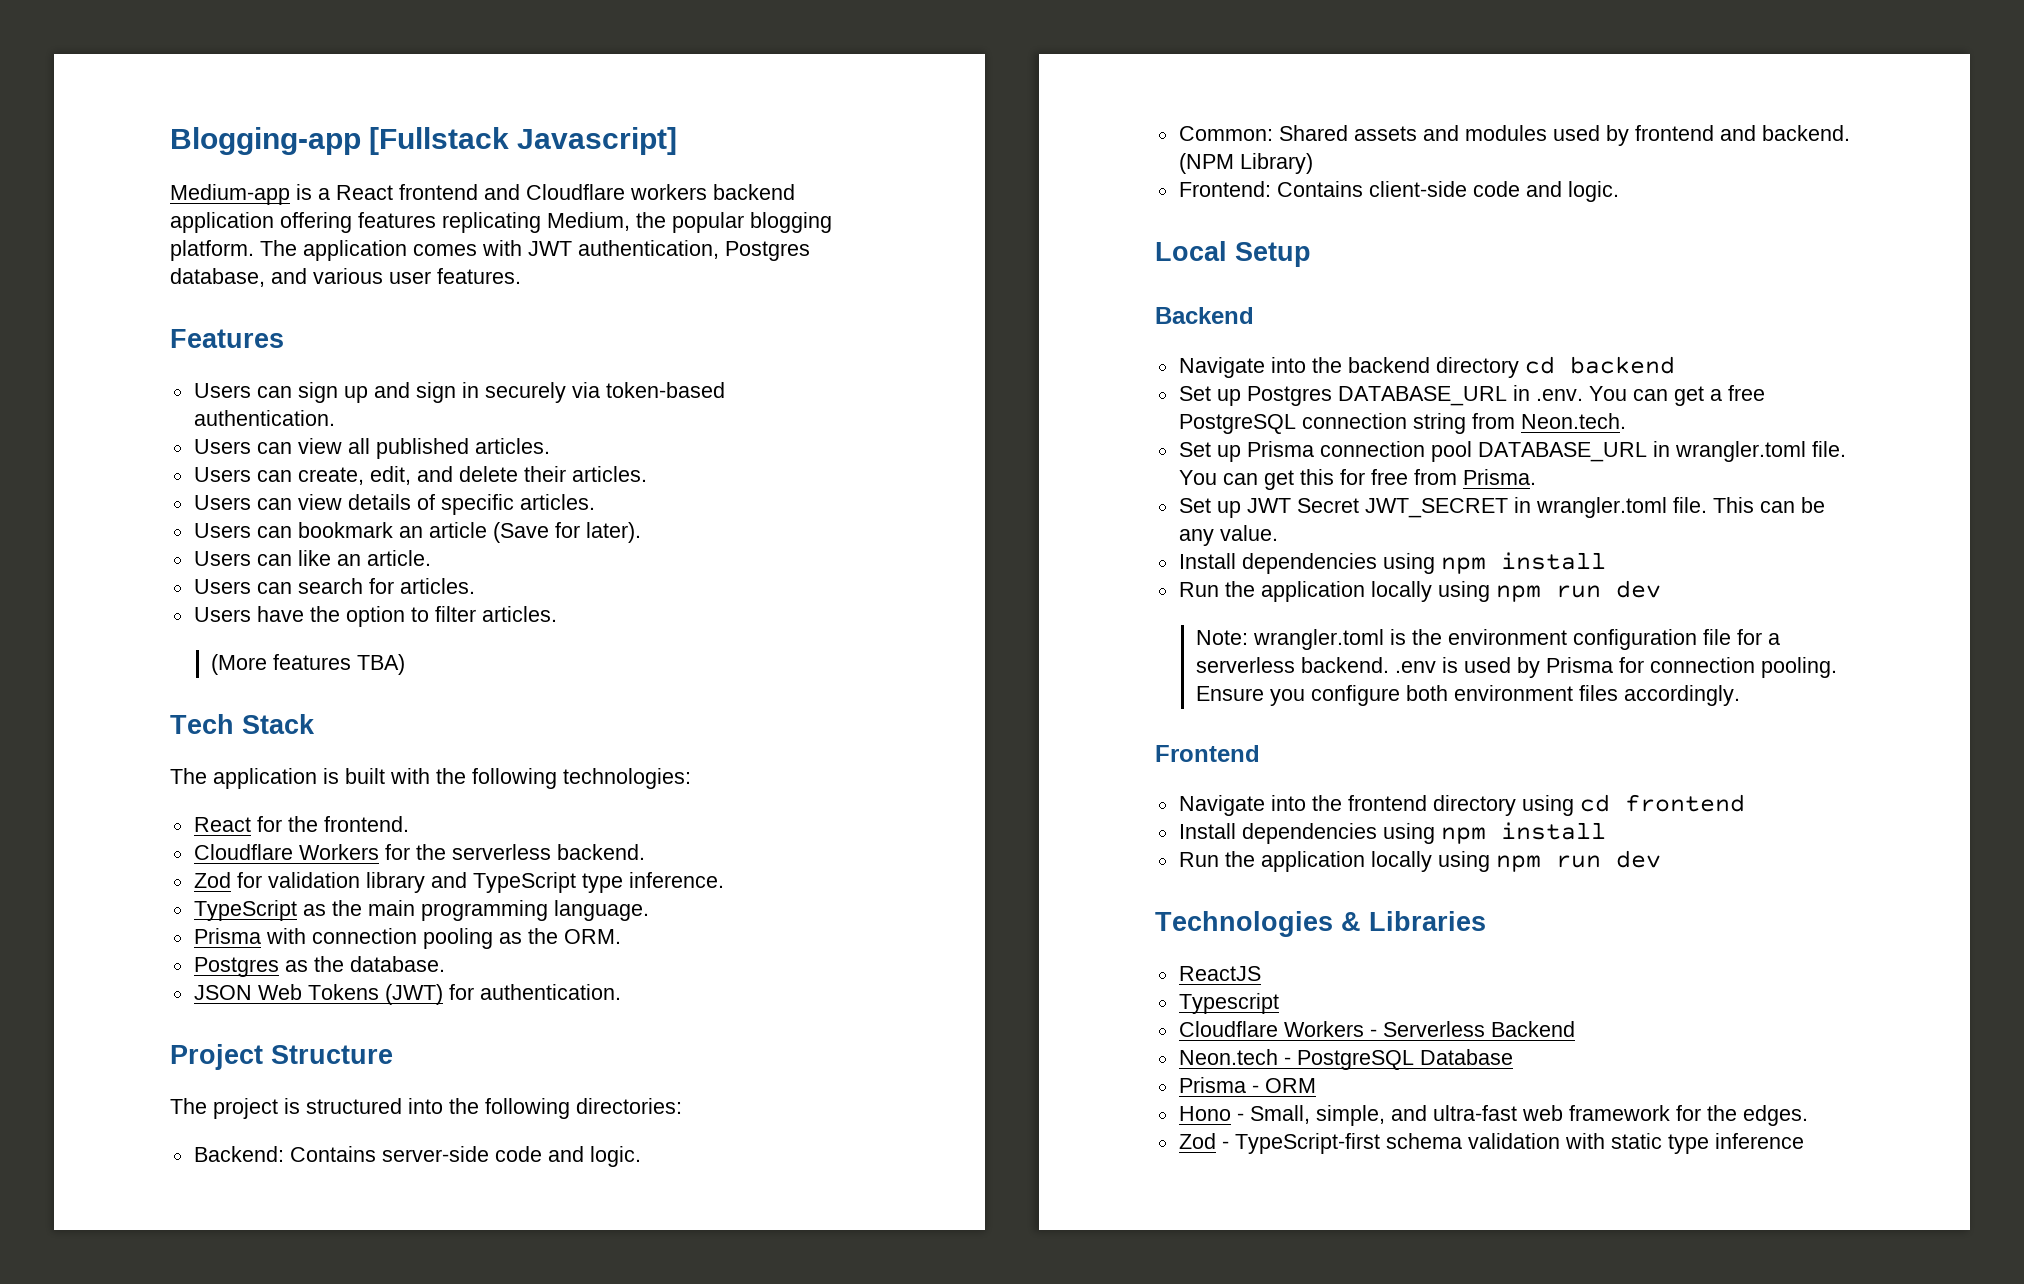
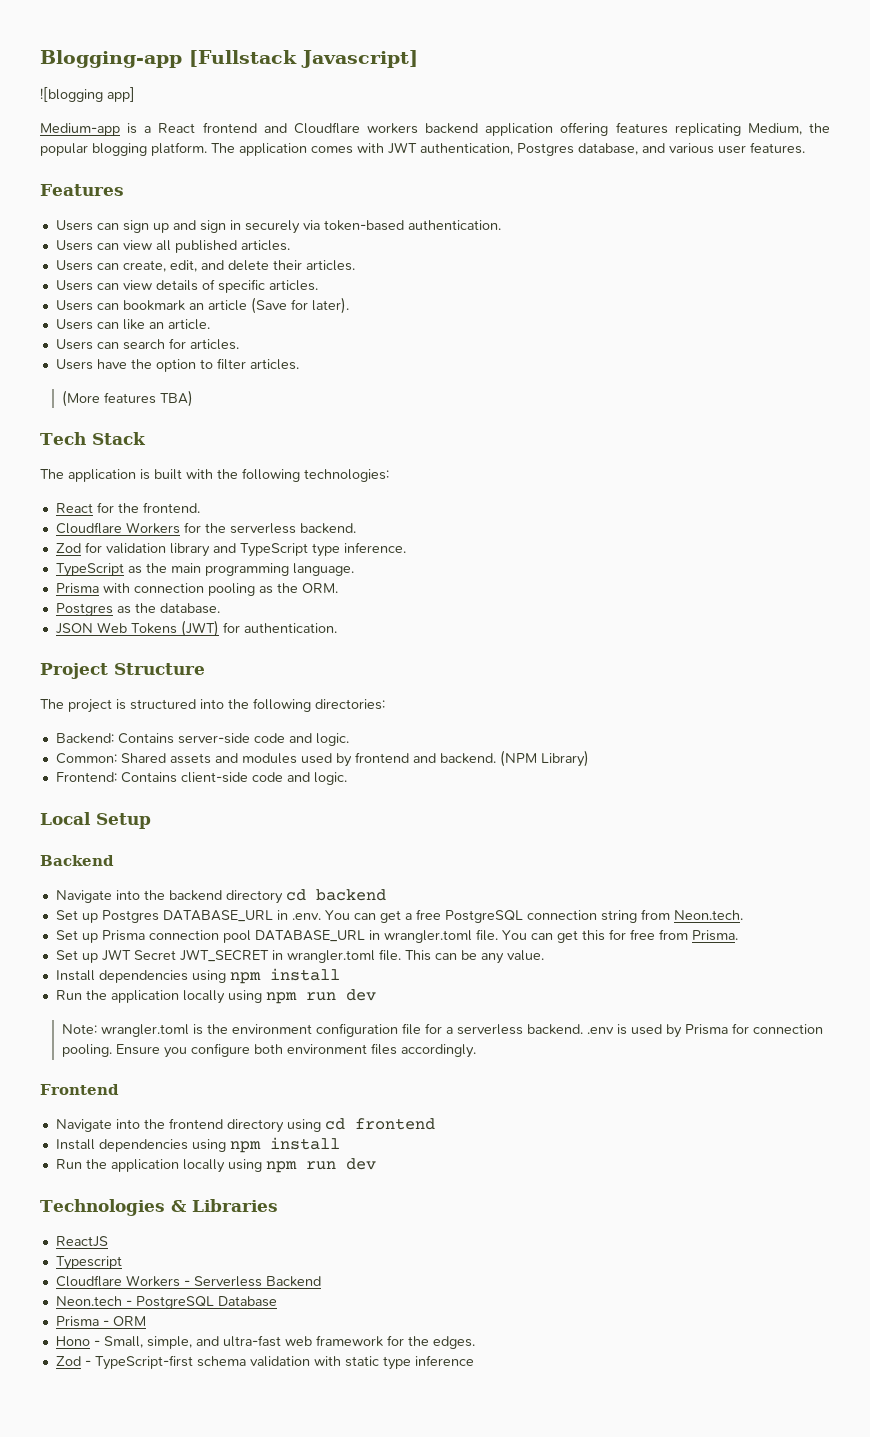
+ ![blogging app]

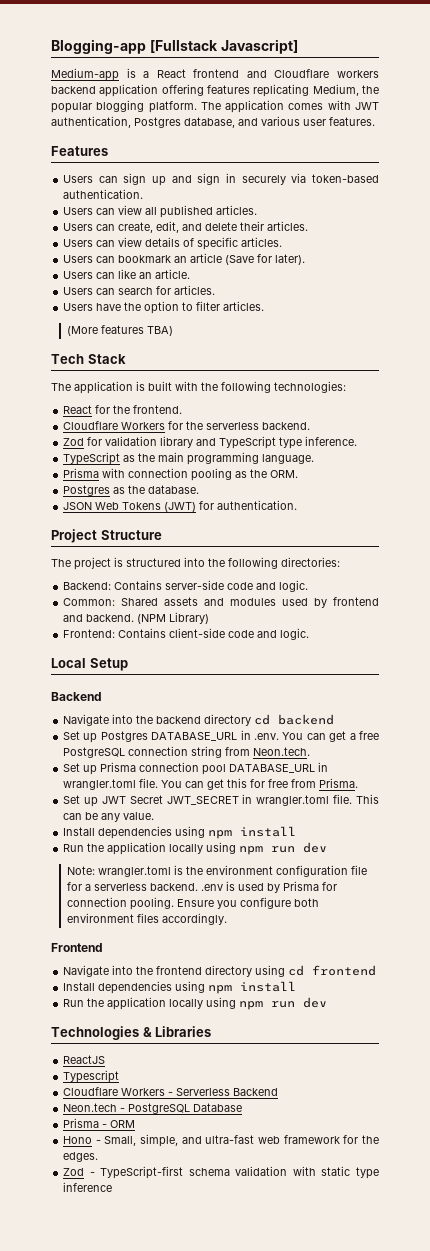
- ![blogging app]

